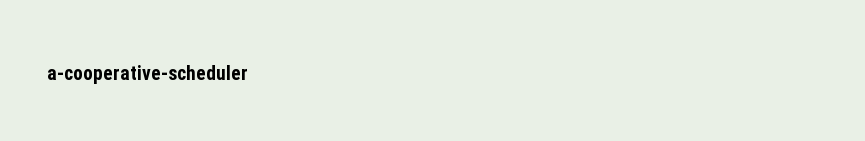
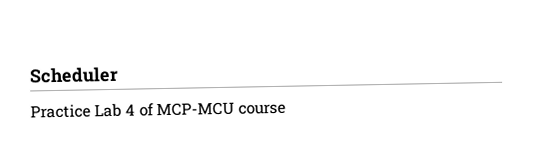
- a-cooperative-scheduler
+ Scheduler
+ Practice Lab 4 of MCP-MCU course

